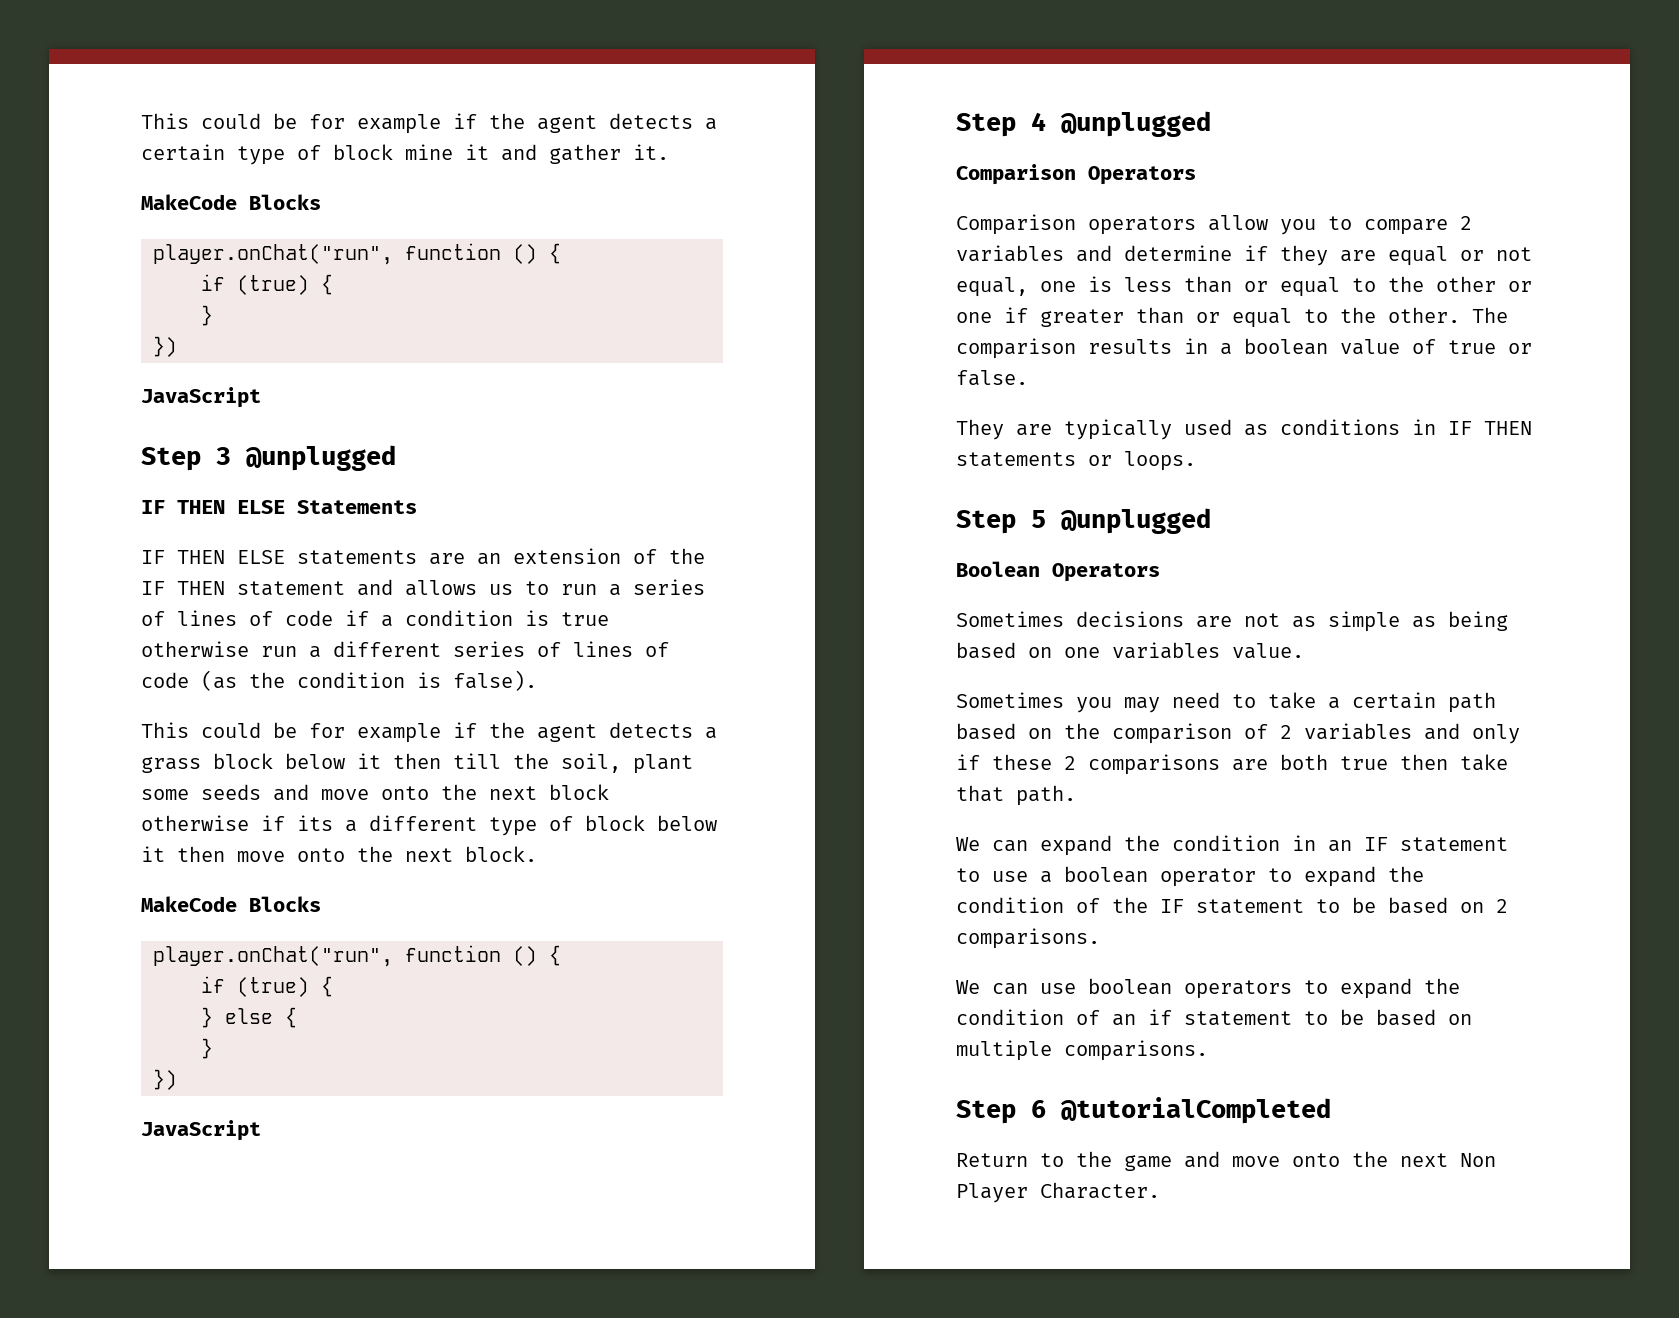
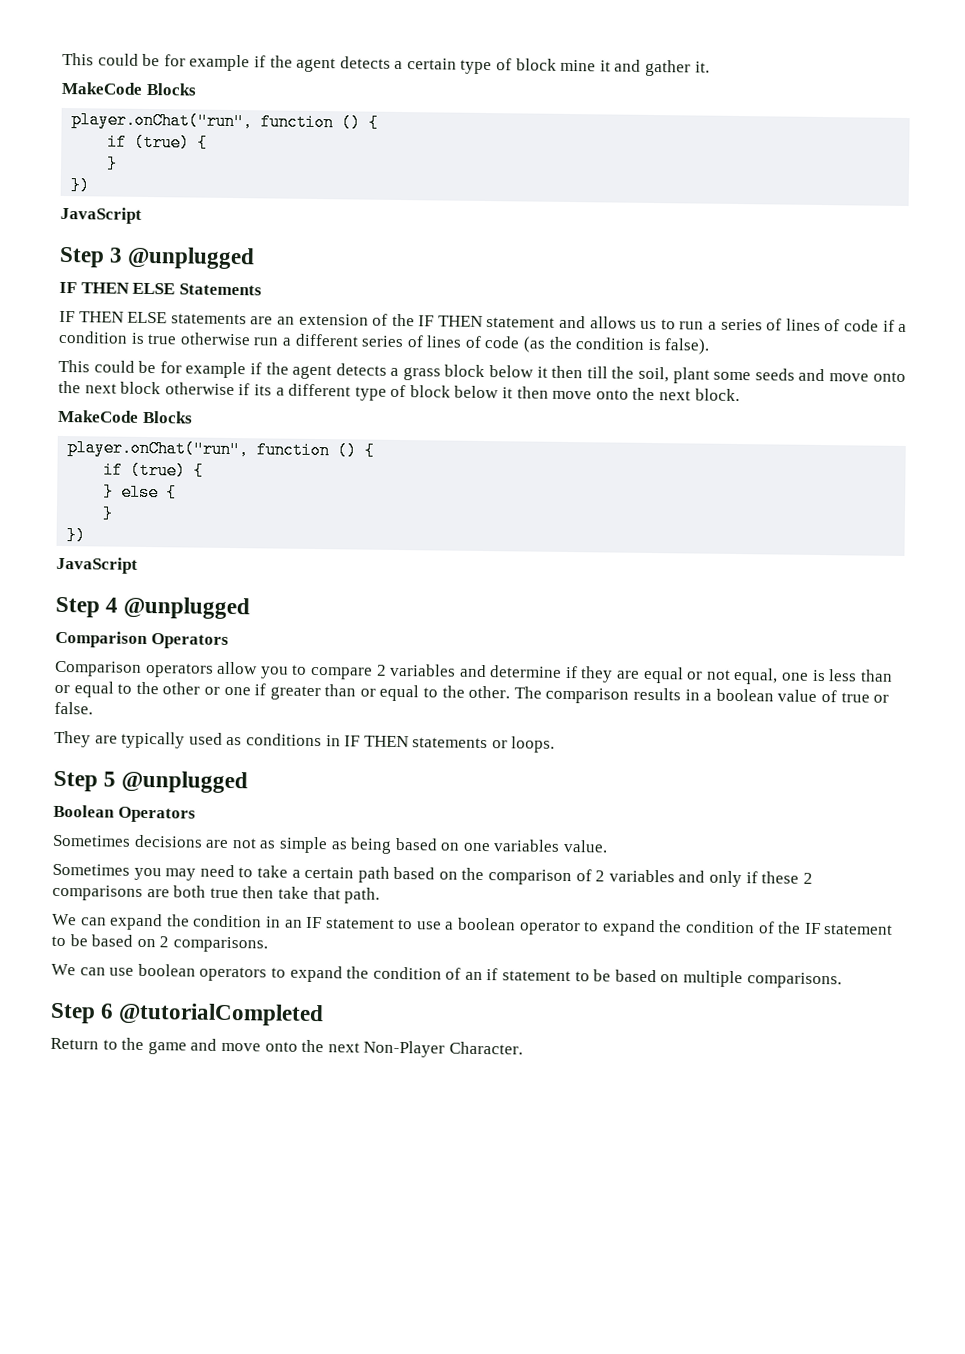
- Return to the game and move onto the next Non Player Character.
+ Return to the game and move onto the next Non-Player Character.

